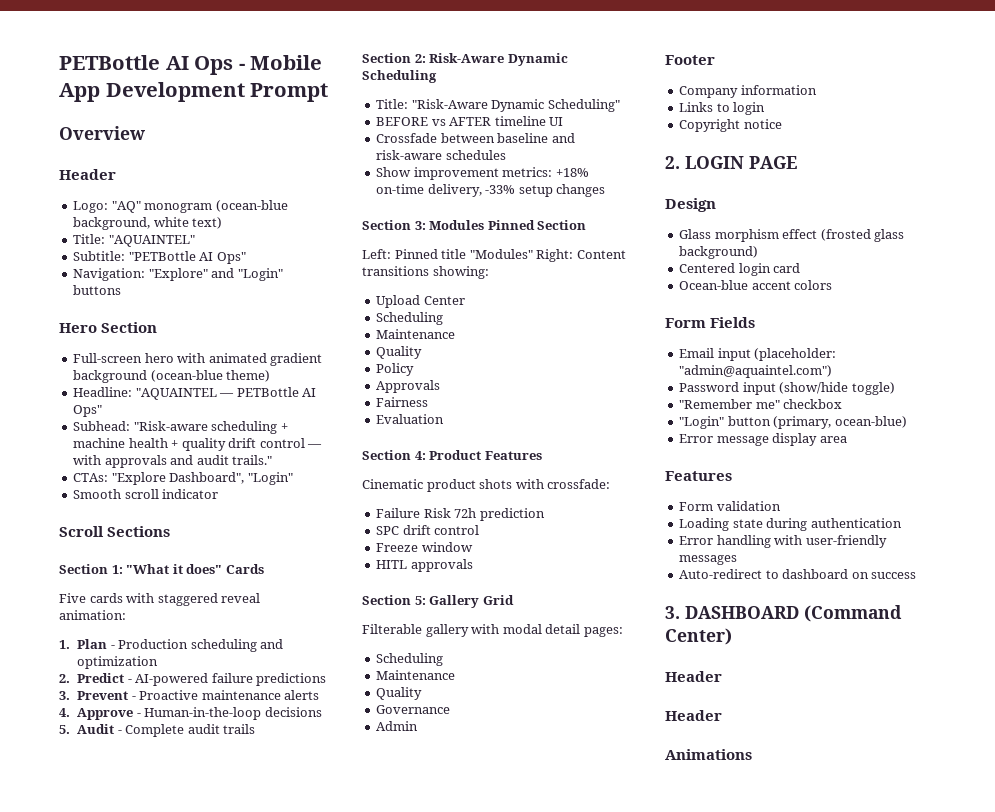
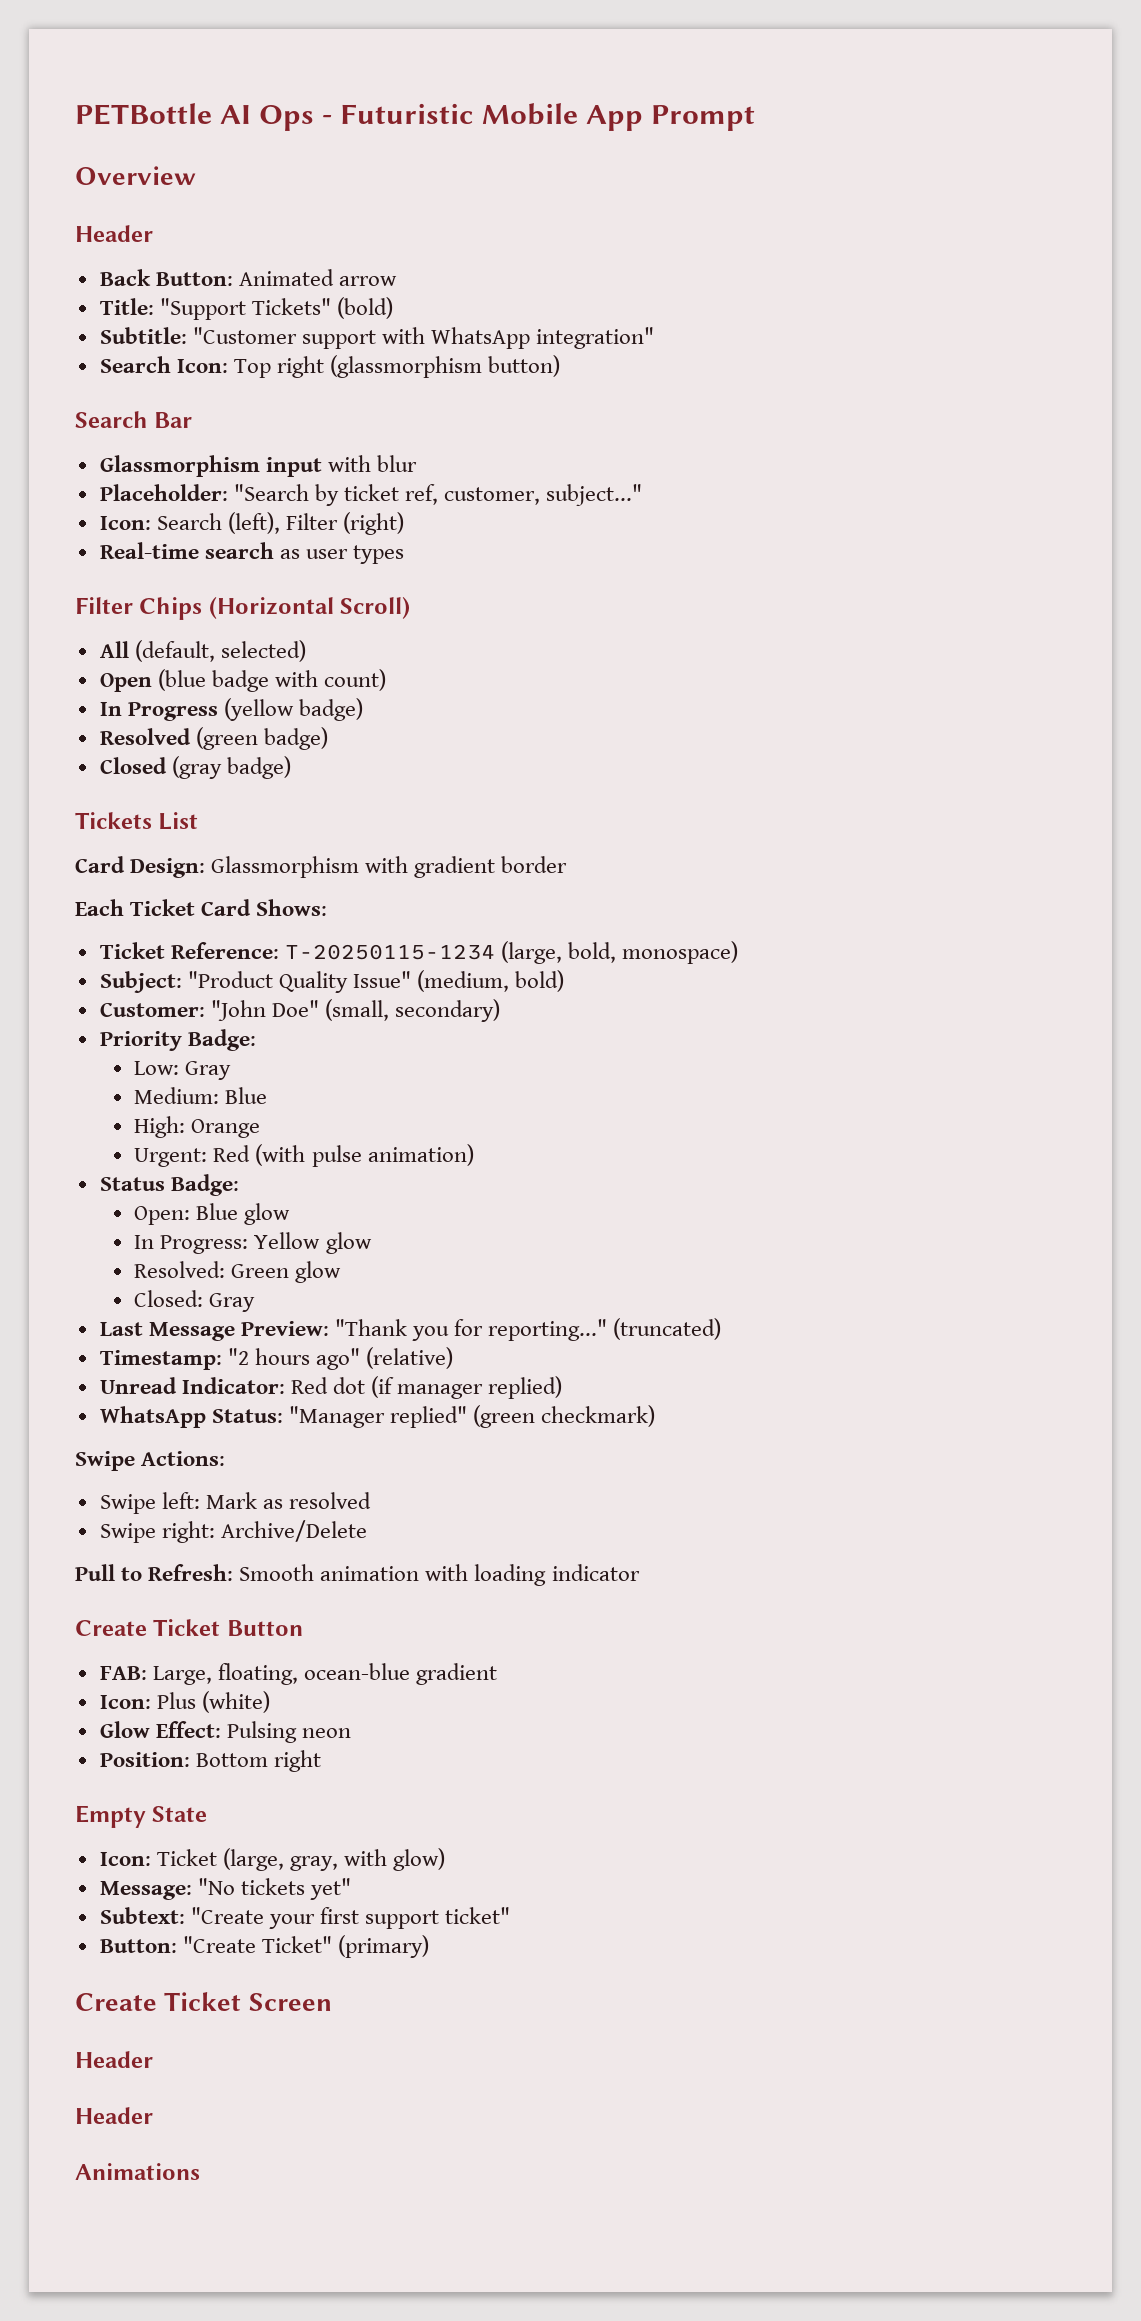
- PETBottle AI Ops - Mobile App Development Prompt
+ PETBottle AI Ops - Futuristic Mobile App Prompt
- Logo: "AQ" monogram (ocean-blue background, white text)
- Title: "AQUAINTEL"
- Subtitle: "PETBottle AI Ops"
- Navigation: "Explore" and "Login" buttons
- Hero Section
- Full-screen hero with animated gradient background (ocean-blue theme)
- Headline: "AQUAINTEL — PETBottle AI Ops"
- Subhead: "Risk-aware scheduling + machine health + quality drift control — with approvals and audit trails."
- CTAs: "Explore Dashboard", "Login"
- Smooth scroll indicator
- Scroll Sections
- Section 1: "What it does" Cards
- Five cards with staggered reveal animation:
- 1. Plan - Production scheduling and optimization
- 2. Predict - AI-powered failure predictions
- 3. Prevent - Proactive maintenance alerts
- 4. Approve - Human-in-the-loop decisions
- 5. Audit - Complete audit trails
- Section 2: Risk-Aware Dynamic Scheduling
- Title: "Risk-Aware Dynamic Scheduling"
- BEFORE vs AFTER timeline UI
- Crossfade between baseline and risk-aware schedules
- Show improvement metrics: +18% on-time delivery, -33% setup changes
- Section 3: Modules Pinned Section
- Left: Pinned title "Modules" Right: Content transitions showing:
- Upload Center
- Scheduling
- Maintenance
- Quality
- Policy
- Approvals
- Fairness
- Evaluation
- Section 4: Product Features
- Cinematic product shots with crossfade:
- Failure Risk 72h prediction
- SPC drift control
- Freeze window
- HITL approvals
- Section 5: Gallery Grid
- Filterable gallery with modal detail pages:
- Scheduling
- Maintenance
- Quality
- Governance
- Admin
- Footer
- Company information
- Links to login
- Copyright notice
- 2. LOGIN PAGE
- Design
- Glass morphism effect (frosted glass background)
- Centered login card
- Ocean-blue accent colors
- Form Fields
- Email input (placeholder: "admin@aquaintel.com")
- Password input (show/hide toggle)
- "Remember me" checkbox
- "Login" button (primary, ocean-blue)
- Error message display area
- Features
- Form validation
- Loading state during authentication
- Error handling with user-friendly messages
- Auto-redirect to dashboard on success
- 3. DASHBOARD (Command Center)
+ Back Button: Animated arrow
+ Title: "Support Tickets" (bold)
+ Subtitle: "Customer support with WhatsApp integration"
+ Search Icon: Top right (glassmorphism button)
+ Search Bar
+ Glassmorphism input with blur
+ Placeholder: "Search by ticket ref, customer, subject..."
+ Icon: Search (left), Filter (right)
+ Real-time search as user types
+ Filter Chips (Horizontal Scroll)
+ All (default, selected)
+ Open (blue badge with count)
+ In Progress (yellow badge)
+ Resolved (green badge)
+ Closed (gray badge)
+ Tickets List
+ Card Design: Glassmorphism with gradient border
+ Each Ticket Card Shows:
+ Ticket Reference: T-20250115-1234 (large, bold, monospace)
+ Subject: "Product Quality Issue" (medium, bold)
+ Customer: "John Doe" (small, secondary)
+ Priority Badge:
+ Low: Gray
+ Medium: Blue
+ High: Orange
+ Urgent: Red (with pulse animation)
+ Status Badge:
+ Open: Blue glow
+ In Progress: Yellow glow
+ Resolved: Green glow
+ Closed: Gray
+ Last Message Preview: "Thank you for reporting..." (truncated)
+ Timestamp: "2 hours ago" (relative)
+ Unread Indicator: Red dot (if manager replied)
+ WhatsApp Status: "Manager replied" (green checkmark)
+ Swipe Actions:
+ Swipe left: Mark as resolved
+ Swipe right: Archive/Delete
+ Pull to Refresh: Smooth animation with loading indicator
+ Create Ticket Button
+ FAB: Large, floating, ocean-blue gradient
+ Icon: Plus (white)
+ Glow Effect: Pulsing neon
+ Position: Bottom right
+ Empty State
+ Icon: Ticket (large, gray, with glow)
+ Message: "No tickets yet"
+ Subtext: "Create your first support ticket"
+ Button: "Create Ticket" (primary)
+ Create Ticket Screen

